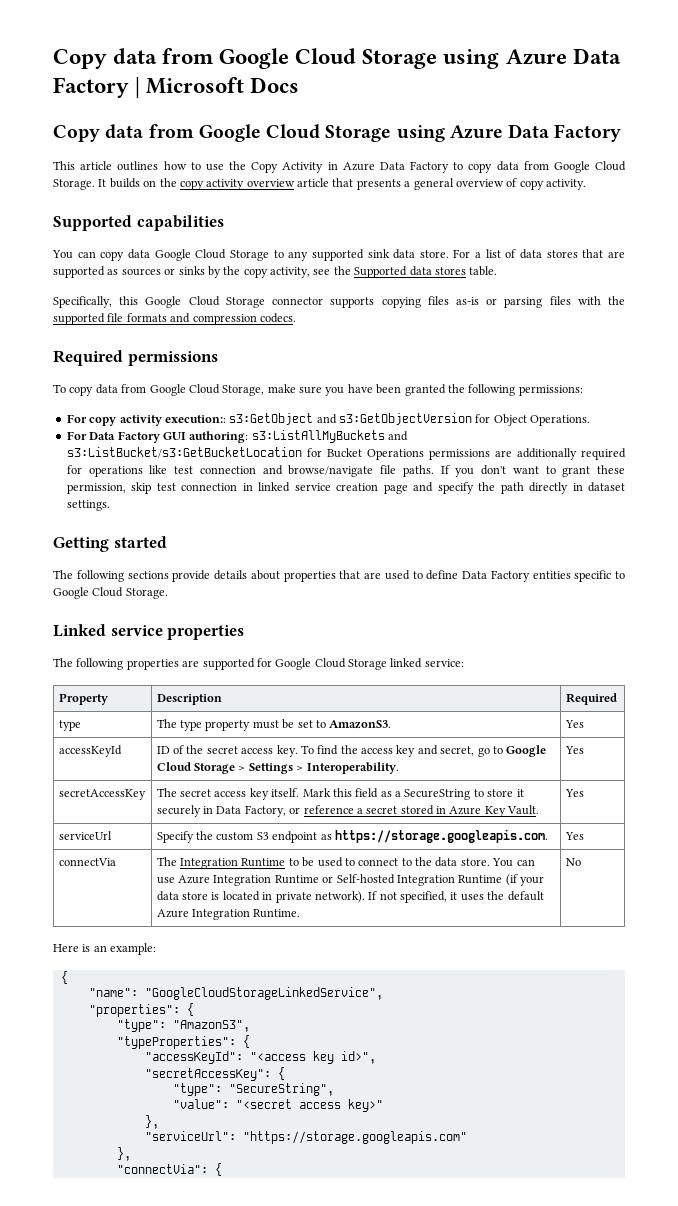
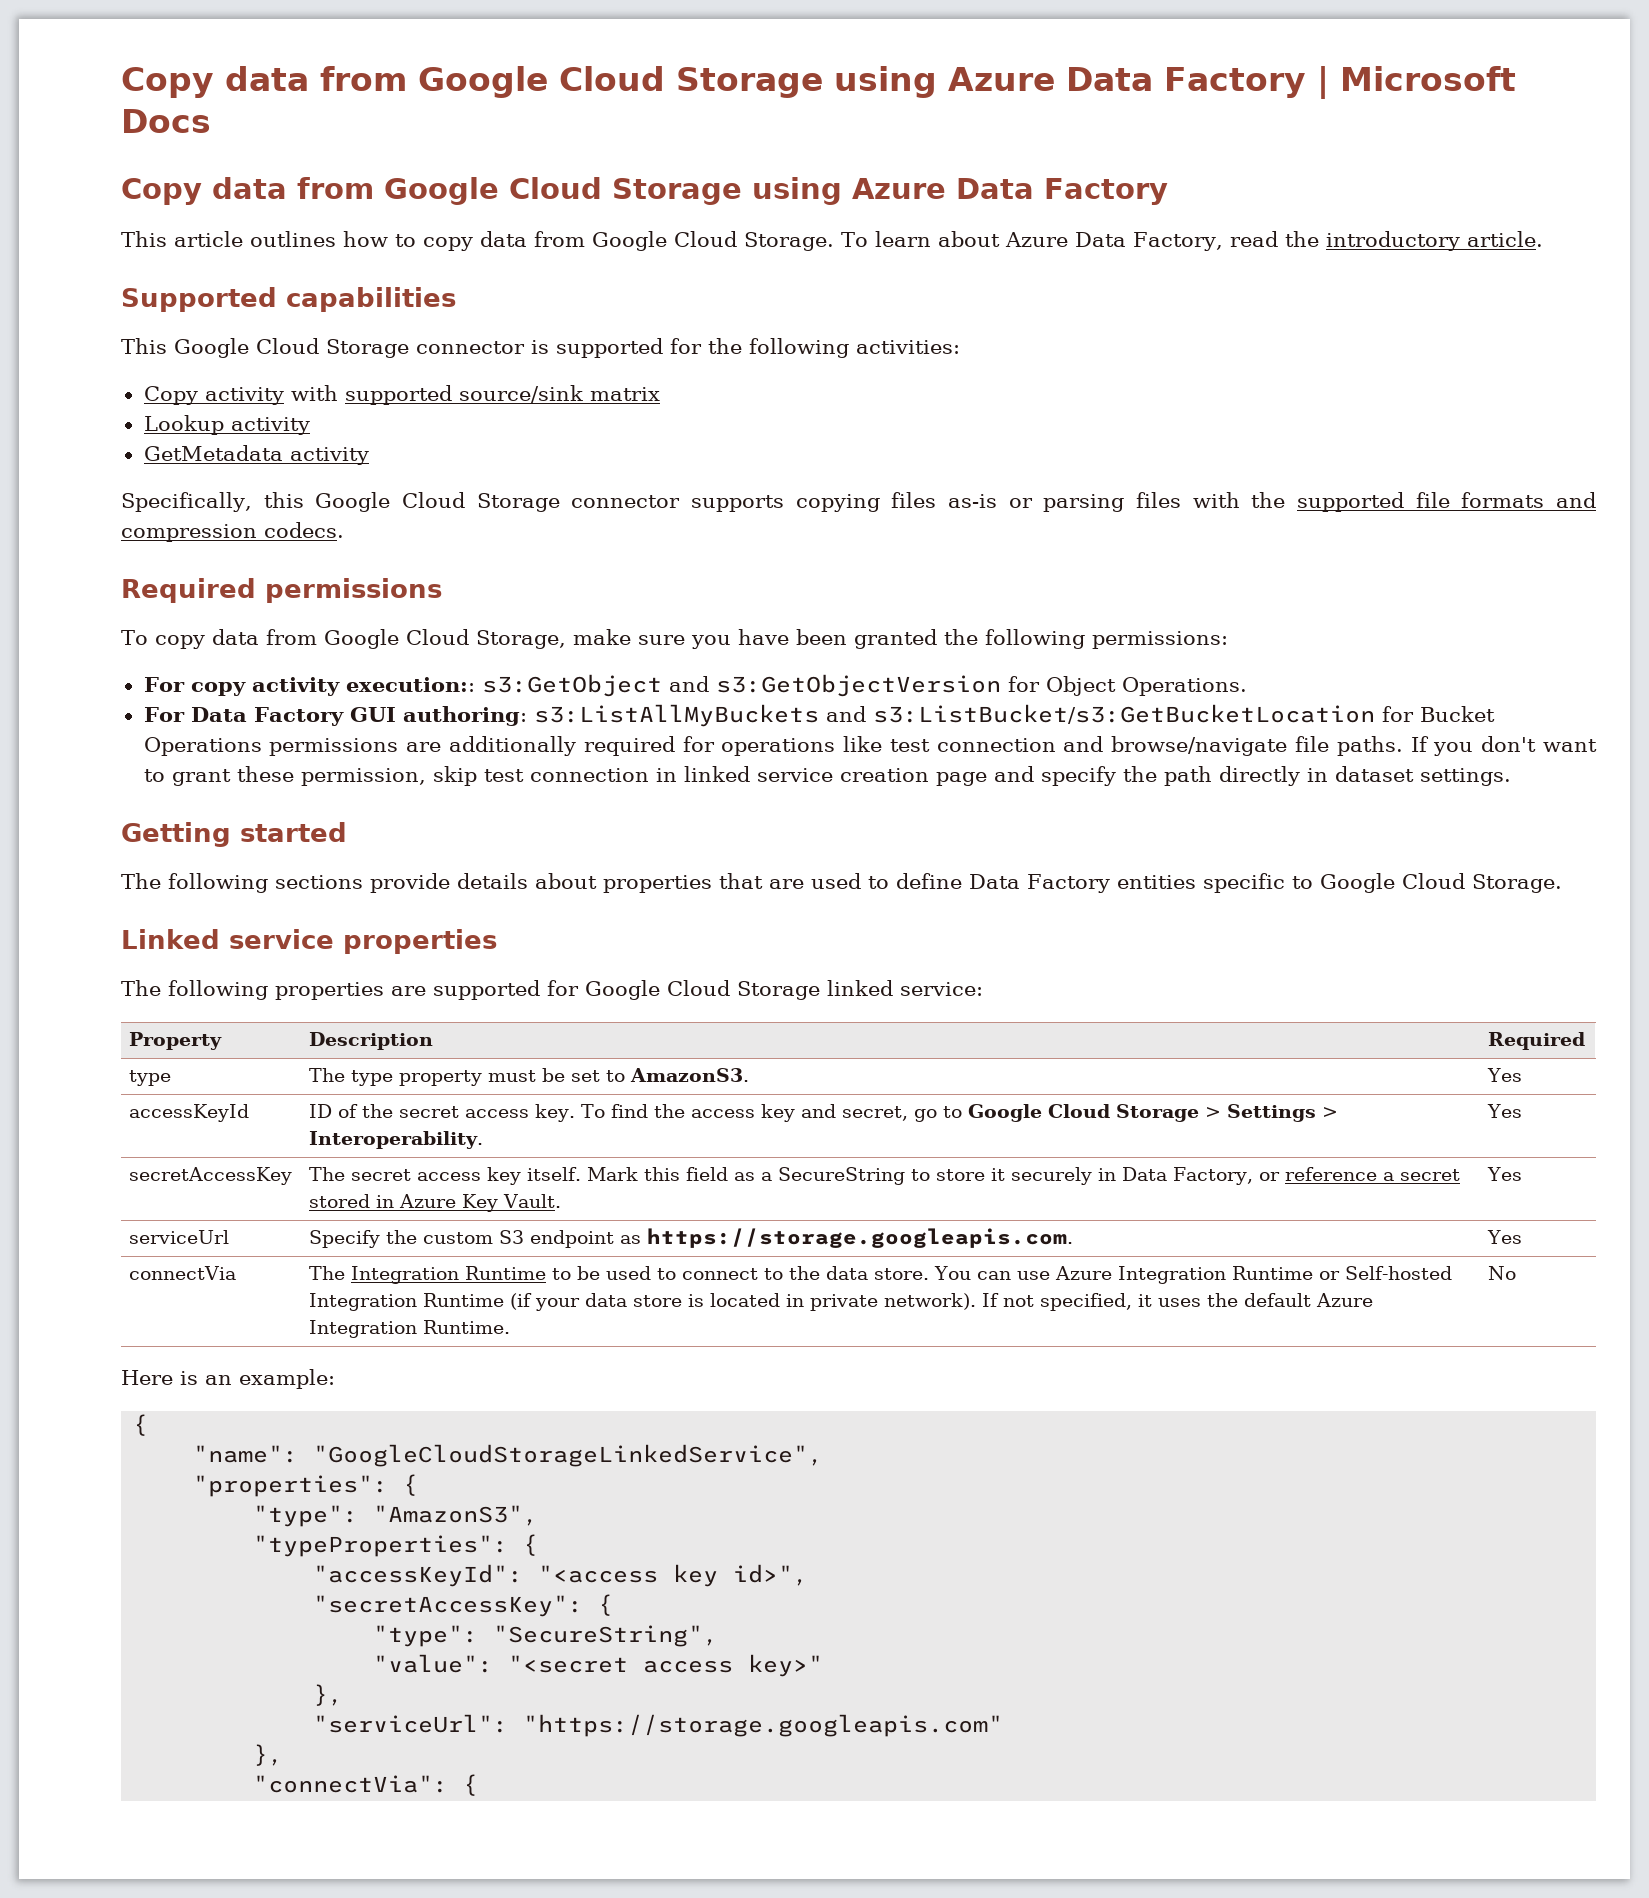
- This article outlines how to use the Copy Activity in Azure Data Factory to copy data from Google Cloud Storage.
+ This article outlines how to copy data from Google Cloud Storage.
- It builds on the copy activity overview article that presents a general overview of copy activity.
+ To learn about Azure Data Factory, read the introductory article.
  Supported capabilities
- You can copy data Google Cloud Storage to any supported sink data store. For a list of data stores that are supported as sources or sinks by the copy activity, see the Supported data stores table.
+ This Google Cloud Storage connector is supported for the following activities:
+ Copy activity with supported source/sink matrix
+ Lookup activity
+ GetMetadata activity

